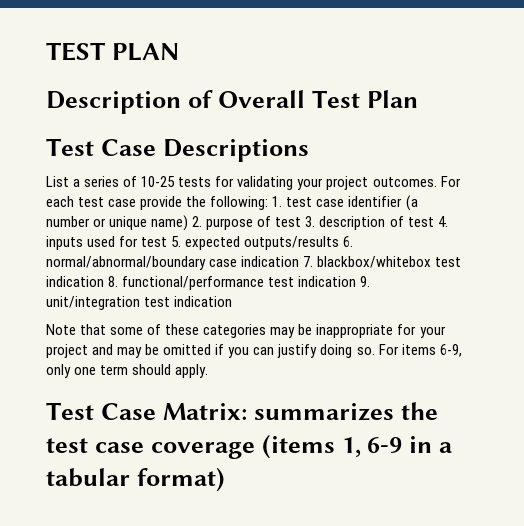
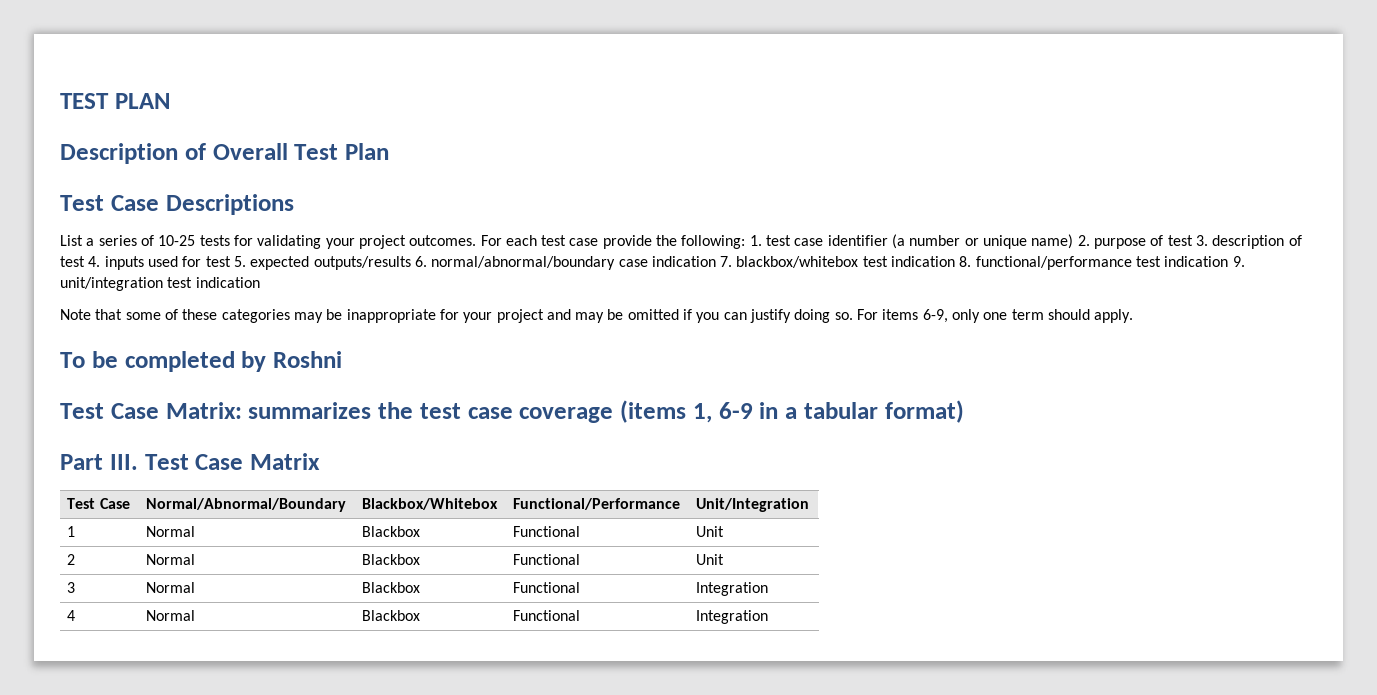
+ To be completed by Roshni
+ Part III. Test Case Matrix
+ Test Case | Normal/Abnormal/Boundary | Blackbox/Whitebox | Functional/Performance | Unit/Integration
+ 1 | Normal | Blackbox | Functional | Unit
+ 2 | Normal | Blackbox | Functional | Unit
+ 3 | Normal | Blackbox | Functional | Integration
+ 4 | Normal | Blackbox | Functional | Integration

